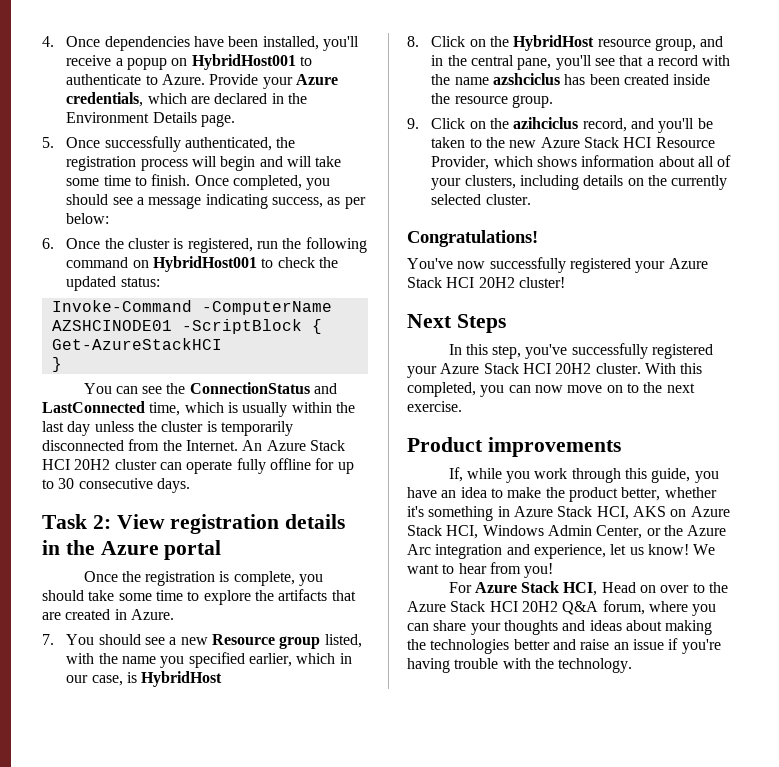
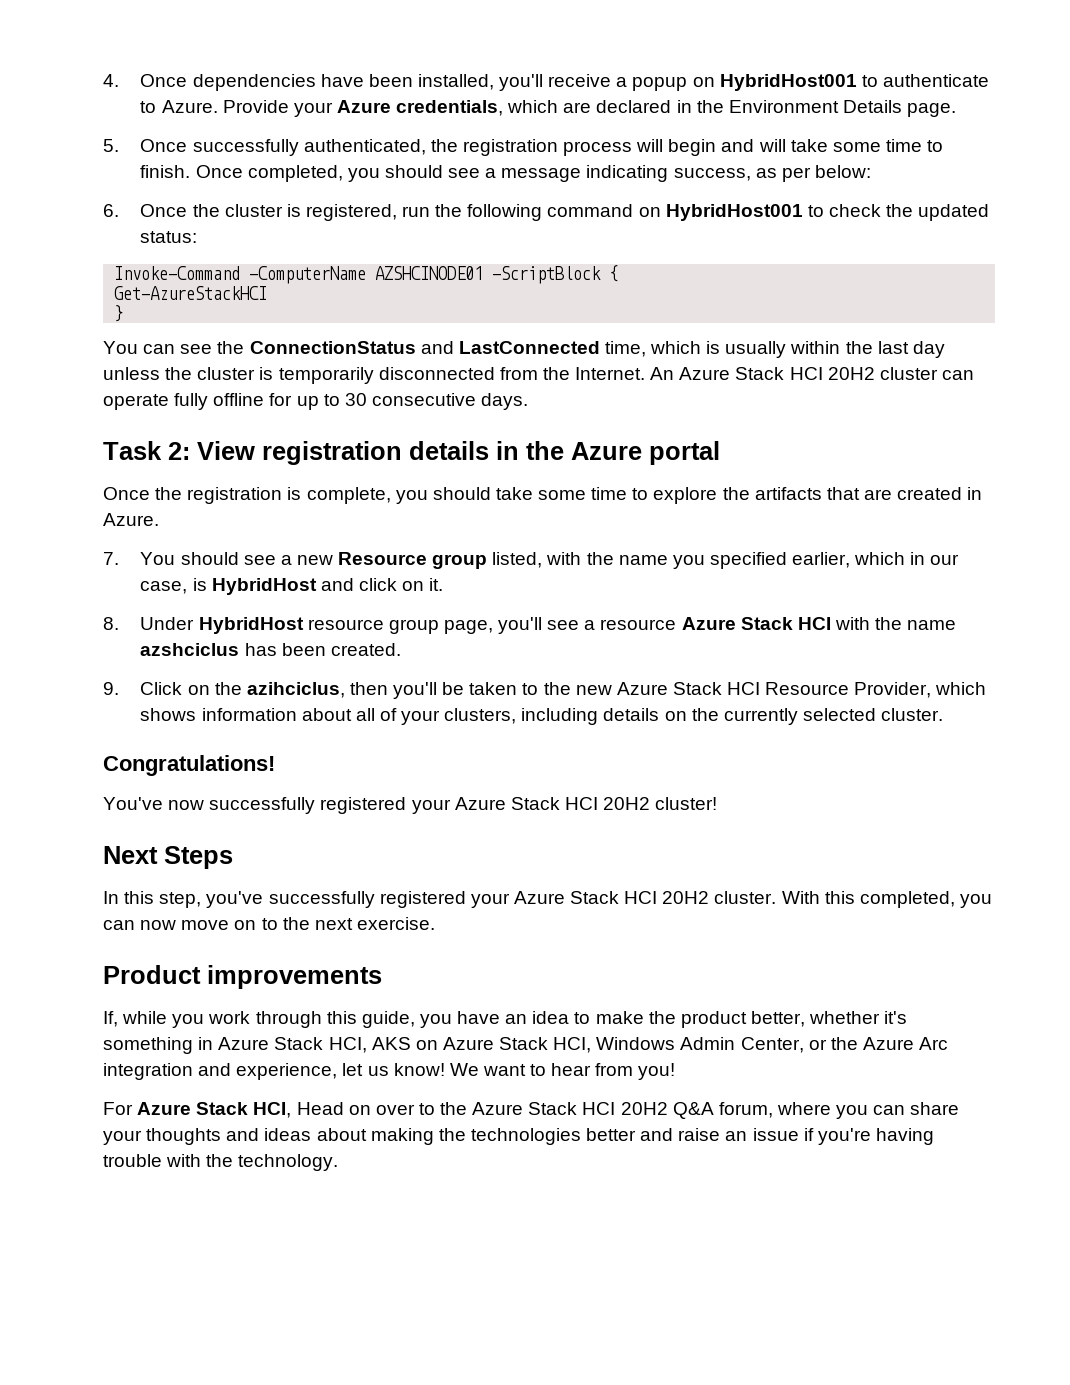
- 7. You should see a new Resource group listed, with the name you specified earlier, which in our case, is HybridHost
- 8. Click on the HybridHost resource group, and in the central pane, you'll see that a record with the name azshciclus has been created inside the resource group.
+ 7. You should see a new Resource group listed, with the name you specified earlier, which in our case, is HybridHost and click on it.
+ 8. Under HybridHost resource group page, you'll see a resource Azure Stack HCI with the name azshciclus has been created.
- 9. Click on the azihciclus record, and you'll be taken to the new Azure Stack HCI Resource Provider, which shows information about all of your clusters, including details on the currently selected cluster.
+ 9. Click on the azihciclus, then you'll be taken to the new Azure Stack HCI Resource Provider, which shows information about all of your clusters, including details on the currently selected cluster.

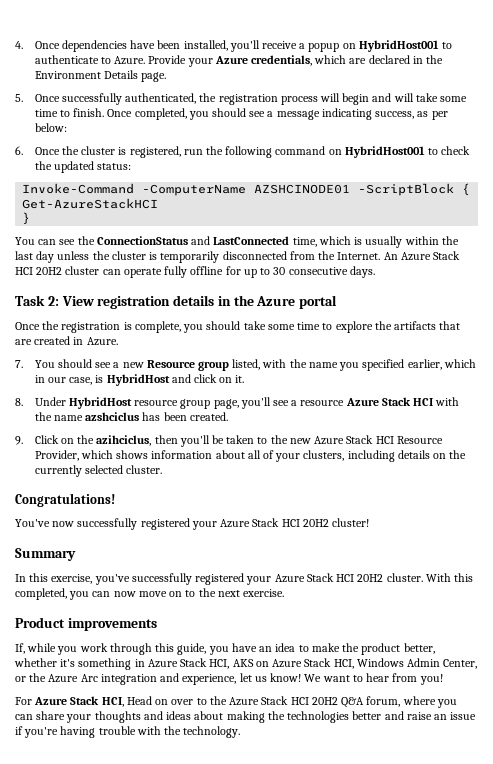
- Next Steps
+ Summary
- In this step, you've successfully registered your Azure Stack HCI 20H2 cluster.
+ In this exercise, you've successfully registered your Azure Stack HCI 20H2 cluster.

